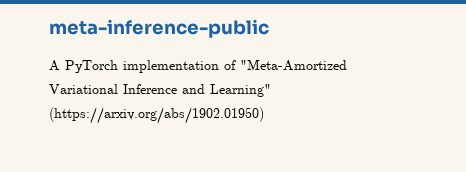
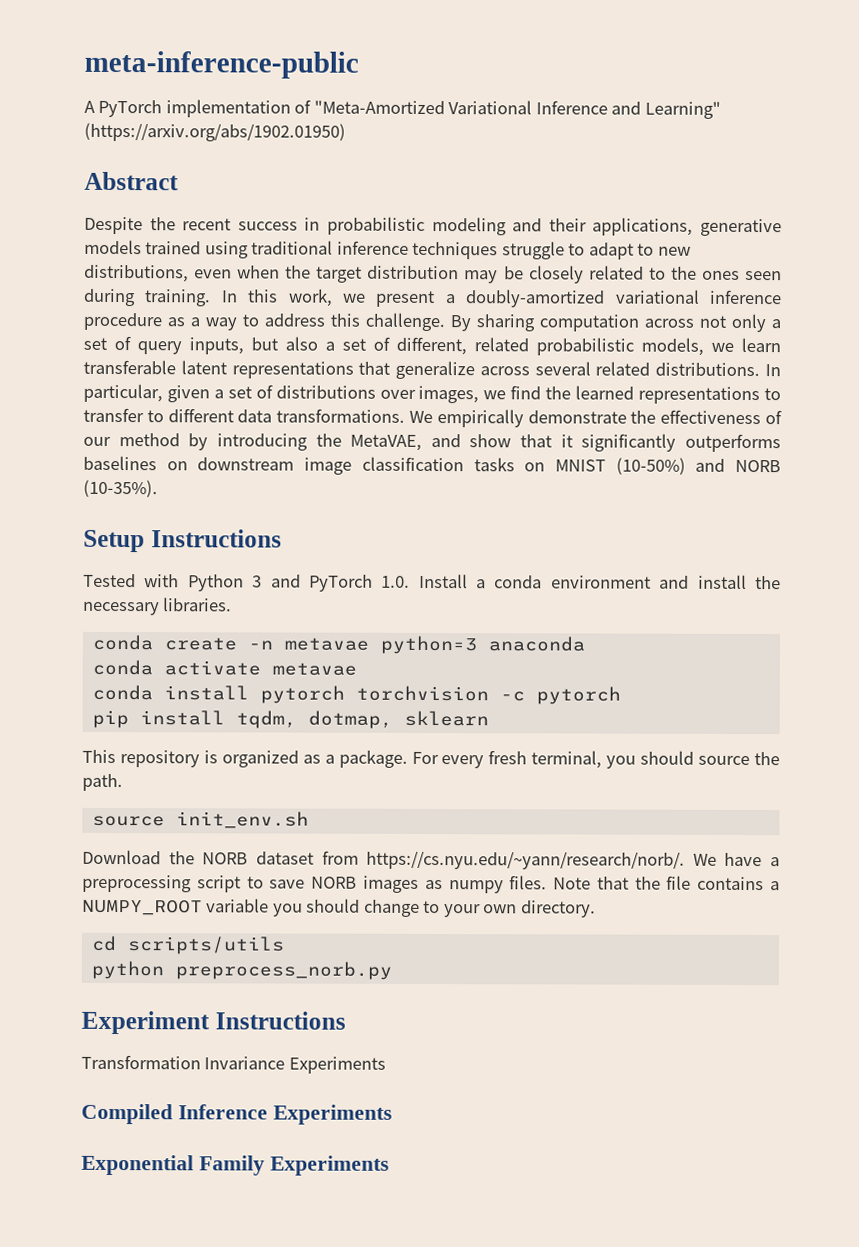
+ Abstract
+ Despite the recent success in probabilistic modeling and their applications, generative models trained using traditional inference techniques struggle to adapt to new distributions, even when the target distribution may be closely related to the ones seen during training. In this work, we present a doubly-amortized variational inference procedure as a way to address this challenge. By sharing computation across not only a set of query inputs, but also a set of different, related probabilistic models, we learn transferable latent representations that generalize across several related distributions. In particular, given a set of distributions over images, we find the learned representations to transfer to different data transformations. We empirically demonstrate the effectiveness of our method by introducing the MetaVAE, and show that it significantly outperforms baselines on downstream image classification tasks on MNIST (10-50%) and NORB (10-35%).
+ Setup Instructions
+ Tested with Python 3 and PyTorch 1.0. Install a conda environment and install the necessary libraries.
+ conda create -n metavae python=3 anaconda
+ conda activate metavae
+ conda install pytorch torchvision -c pytorch
+ pip install tqdm, dotmap, sklearn
+ This repository is organized as a package. For every fresh terminal, you should source the path.
+ source init_env.sh
+ Download the NORB dataset from https://cs.nyu.edu/~yann/research/norb/. We have a preprocessing script to save NORB images as numpy files. Note that the file contains a NUMPY_ROOT variable you should change to your own directory.
+ cd scripts/utils
+ python preprocess_norb.py
+ Experiment Instructions
+ Transformation Invariance Experiments
+ Compiled Inference Experiments
+ Exponential Family Experiments

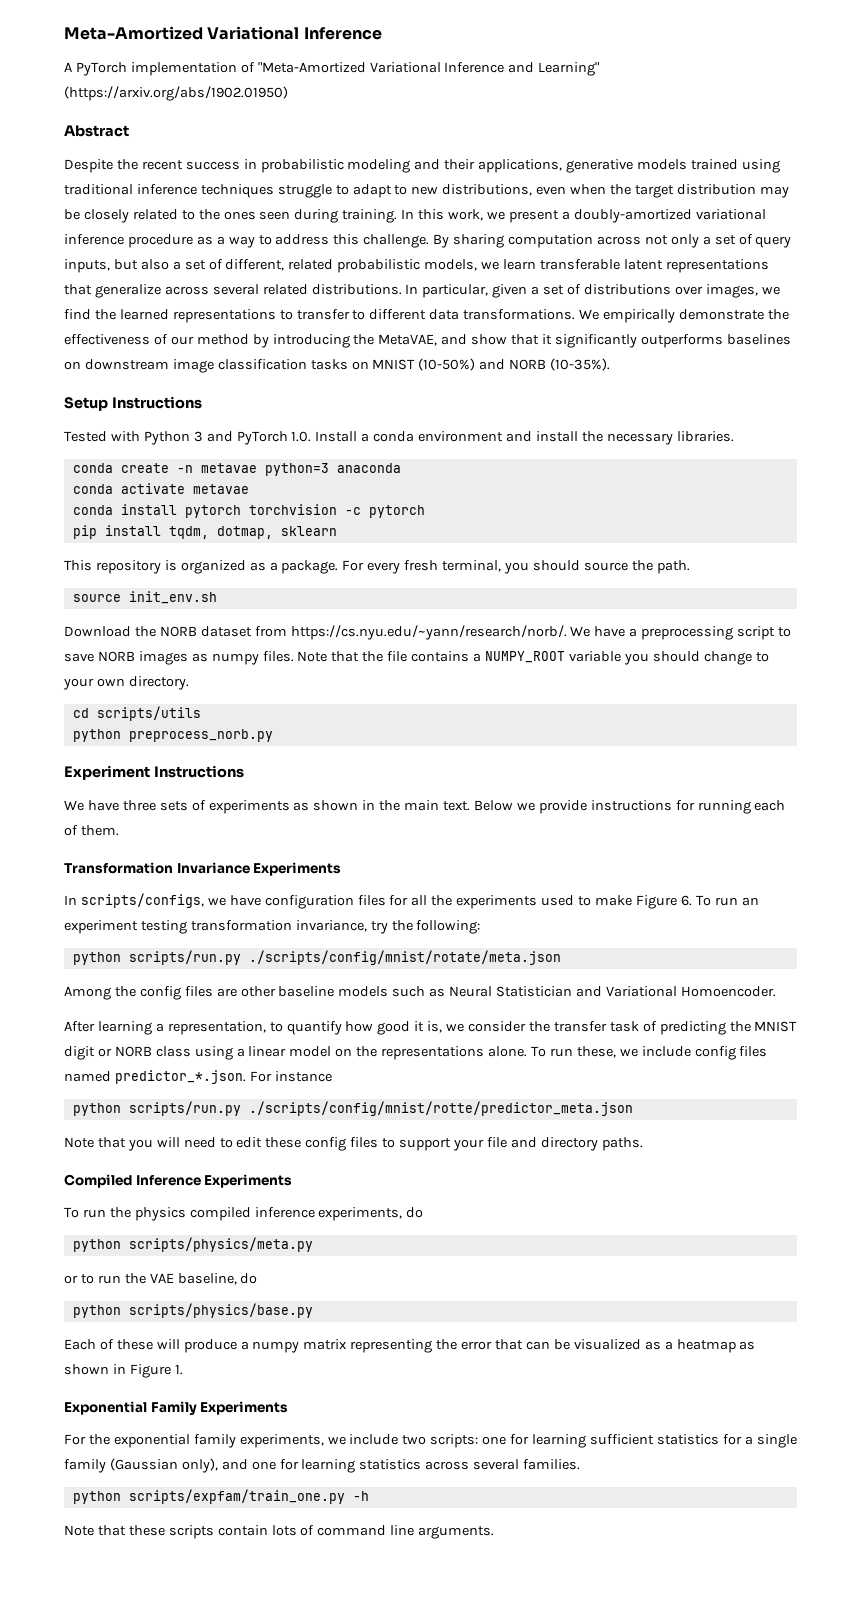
- meta-inference-public
+ Meta-Amortized Variational Inference
+ We have three sets of experiments as shown in the main text. Below we provide instructions for running each of them.
  Transformation Invariance Experiments
+ In scripts/configs, we have configuration files for all the experiments used to make Figure 6. To run an experiment testing transformation invariance, try the following:
+ python scripts/run.py ./scripts/config/mnist/rotate/meta.json
+ Among the config files are other baseline models such as Neural Statistician and Variational Homoencoder.
+ After learning a representation, to quantify how good it is, we consider the transfer task of predicting the MNIST digit or NORB class using a linear model on the representations alone. To run these, we include config files named predictor_*.json. For instance
+ python scripts/run.py ./scripts/config/mnist/rotte/predictor_meta.json
+ Note that you will need to edit these config files to support your file and directory paths.
  Compiled Inference Experiments
+ To run the physics compiled inference experiments, do
+ python scripts/physics/meta.py
+ or to run the VAE baseline, do
+ python scripts/physics/base.py
+ Each of these will produce a numpy matrix representing the error that can be visualized as a heatmap as shown in Figure 1.
  Exponential Family Experiments
+ For the exponential family experiments, we include two scripts: one for learning sufficient statistics for a single family (Gaussian only), and one for learning statistics across several families.
+ python scripts/expfam/train_one.py -h
+ Note that these scripts contain lots of command line arguments.

